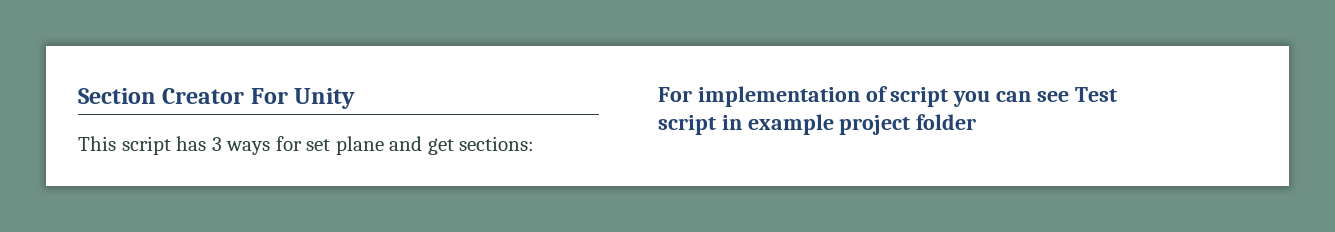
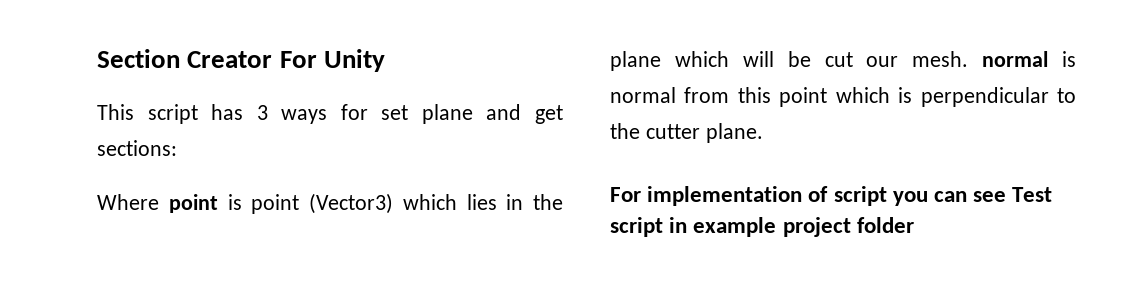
+ Where point is point (Vector3) which lies in the plane which will be cut our mesh. normal is normal from this point which is perpendicular to the cutter plane.

